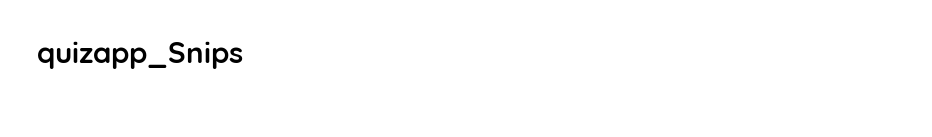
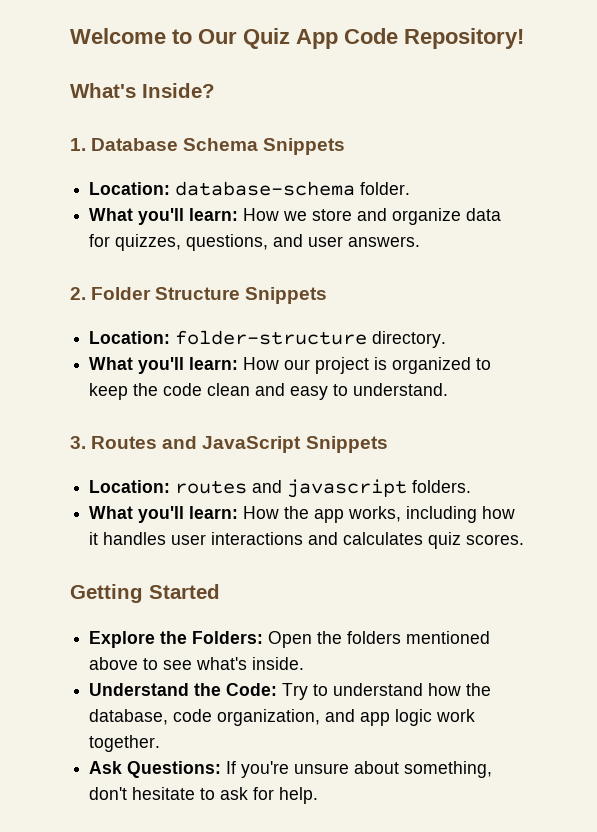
- quizapp_Snips
+ Welcome to Our Quiz App Code Repository!
+ What's Inside?
+ 1. Database Schema Snippets
+ Location: database-schema folder.
+ What you'll learn: How we store and organize data for quizzes, questions, and user answers.
+ 2. Folder Structure Snippets
+ Location: folder-structure directory.
+ What you'll learn: How our project is organized to keep the code clean and easy to understand.
+ 3. Routes and JavaScript Snippets
+ Location: routes and javascript folders.
+ What you'll learn: How the app works, including how it handles user interactions and calculates quiz scores.
+ Getting Started
+ Explore the Folders: Open the folders mentioned above to see what's inside.
+ Understand the Code: Try to understand how the database, code organization, and app logic work together.
+ Ask Questions: If you're unsure about something, don't hesitate to ask for help.

